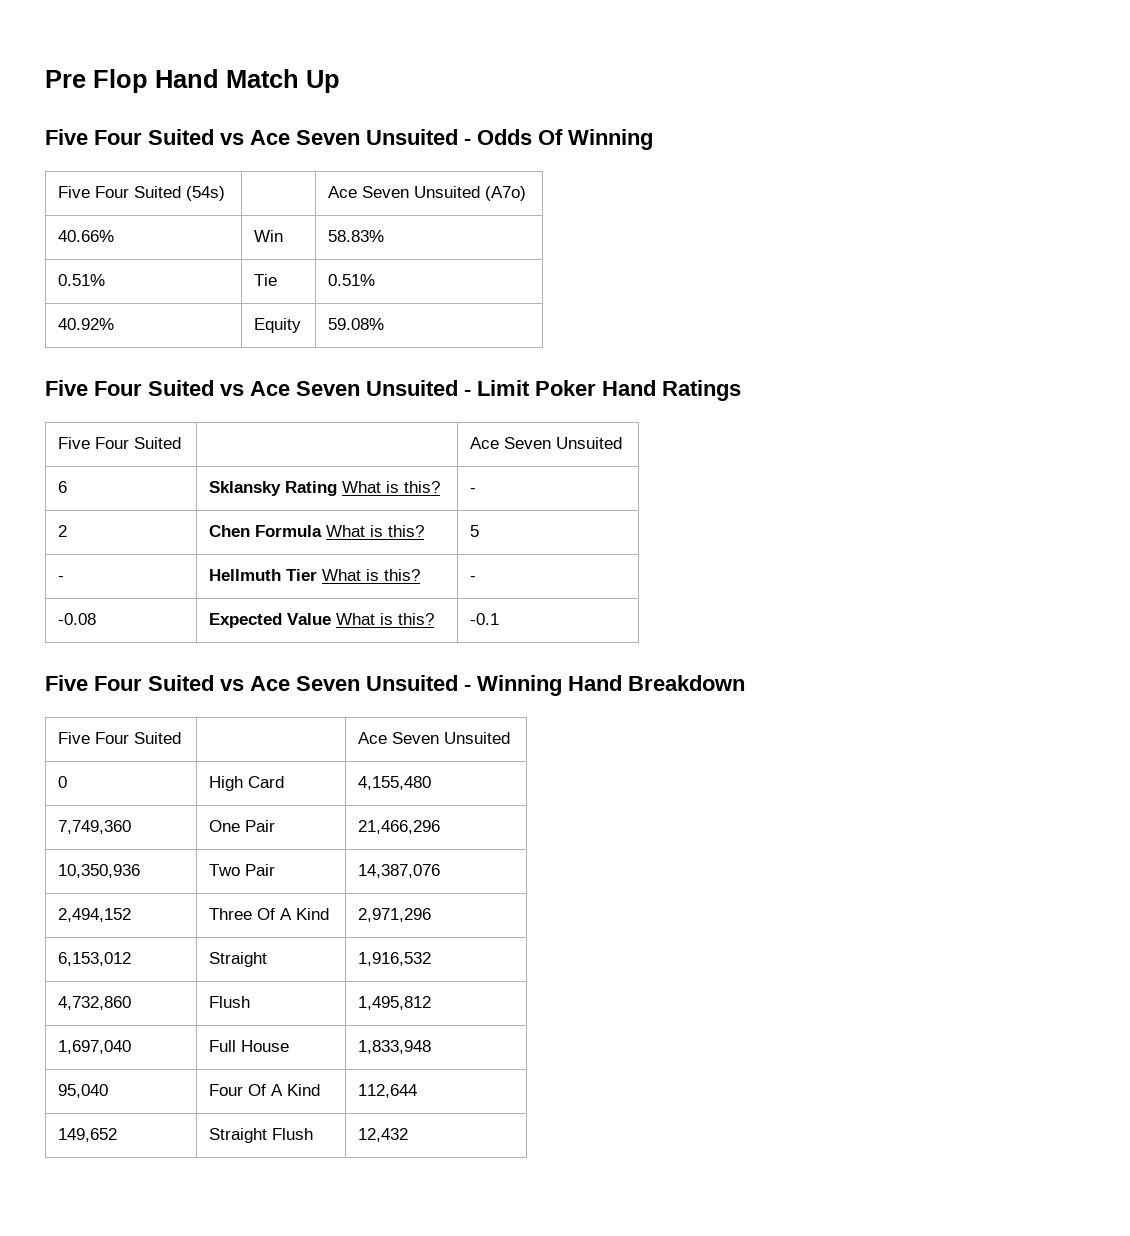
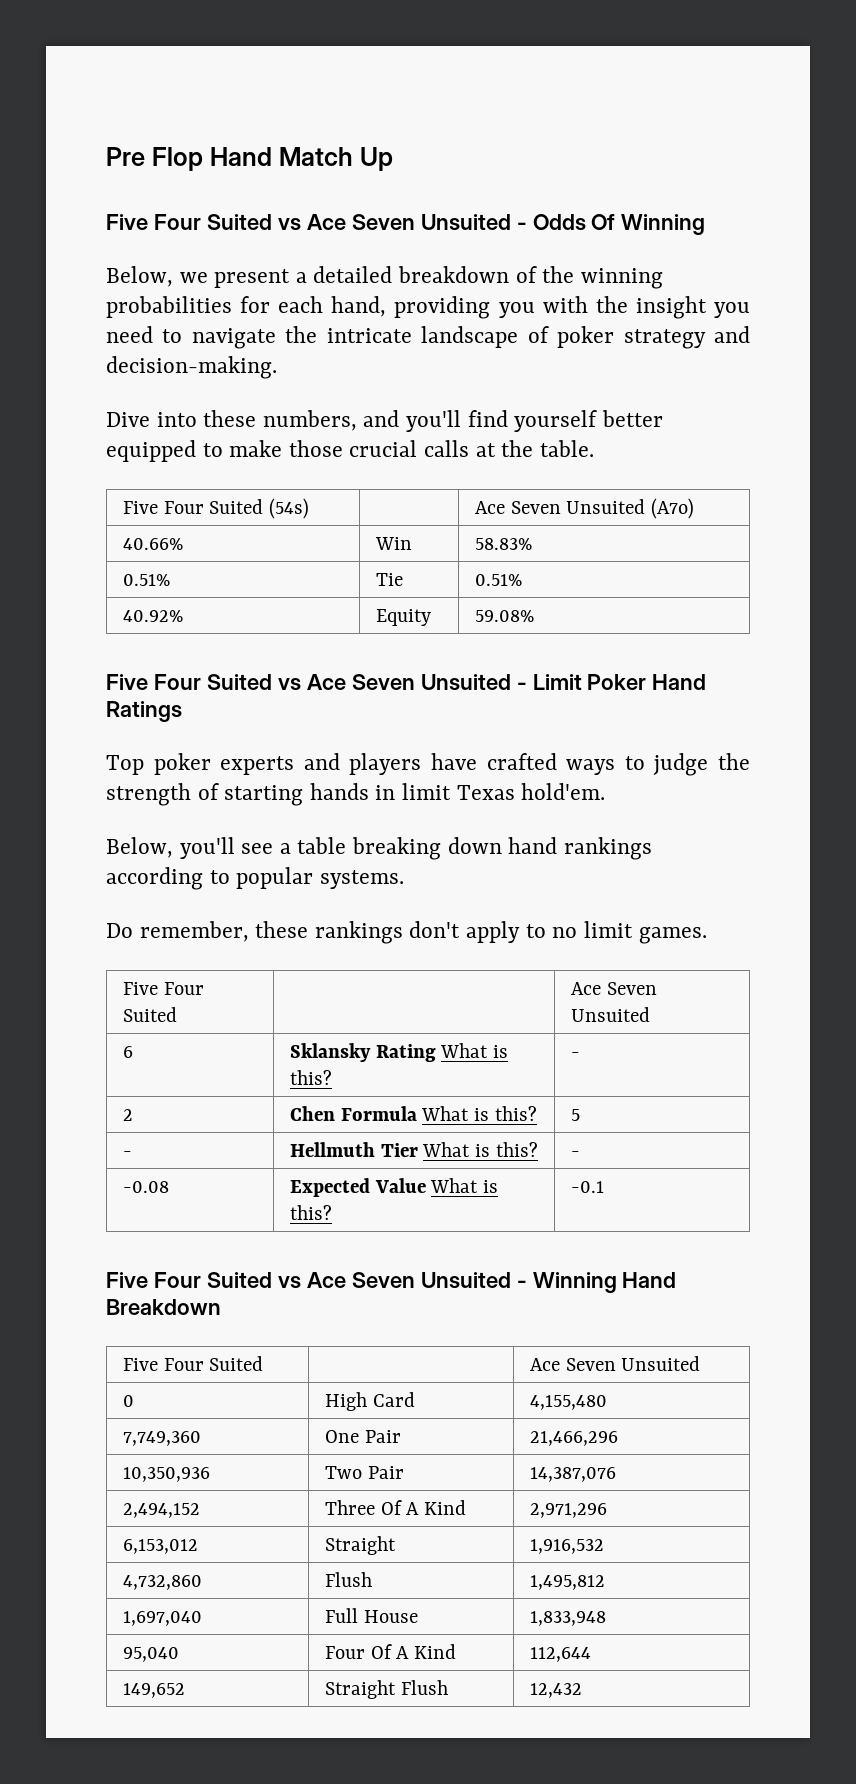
+ Below, we present a detailed breakdown of the winning probabilities for each hand, providing you with the insight you need to navigate the intricate landscape of poker strategy and decision-making.
+ Dive into these numbers, and you'll find yourself better equipped to make those crucial calls at the table.
+ Top poker experts and players have crafted ways to judge the strength of starting hands in limit Texas hold'em.
+ Below, you'll see a table breaking down hand rankings according to popular systems.
+ Do remember, these rankings don't apply to no limit games.

